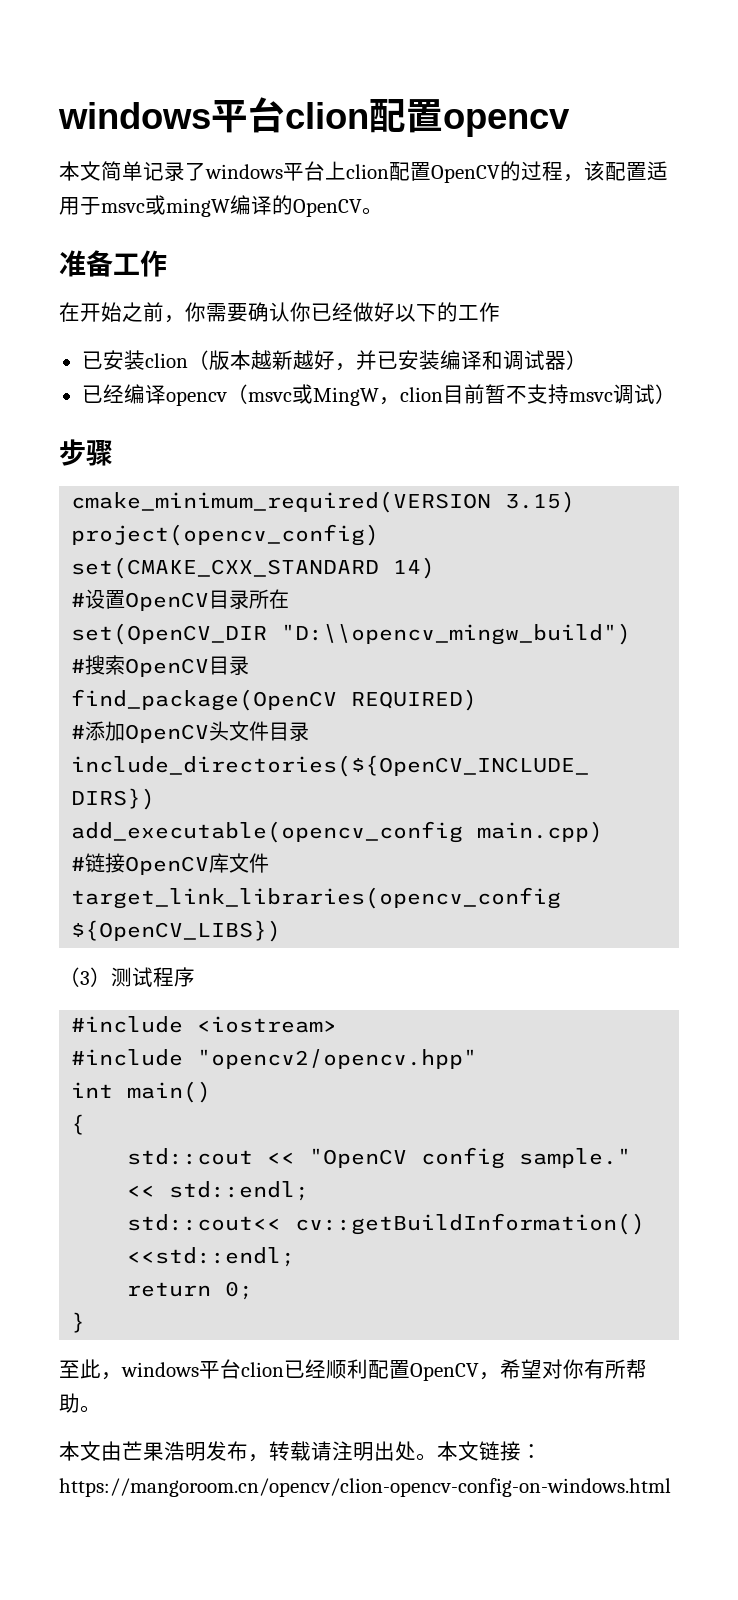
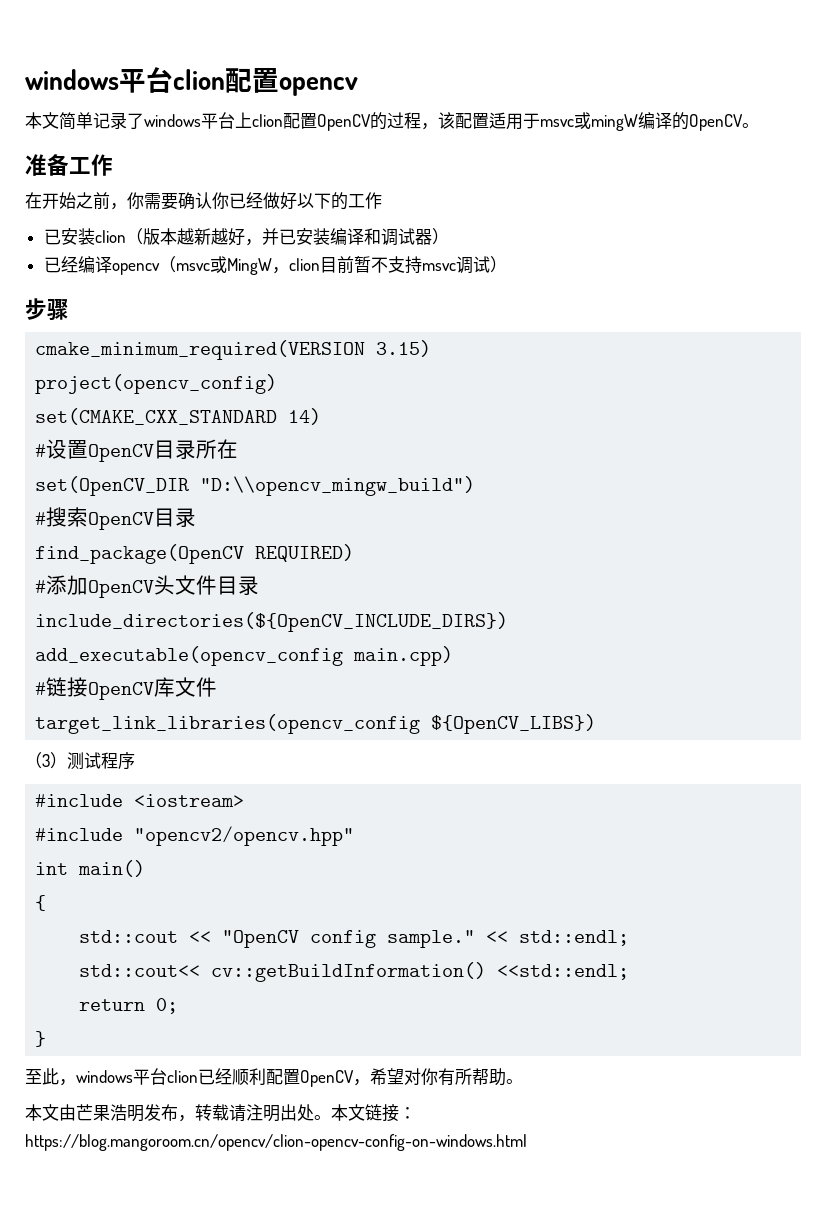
- 本文链接：https://mangoroom.cn/opencv/clion-opencv-config-on-windows.html
+ 本文链接：https://blog.mangoroom.cn/opencv/clion-opencv-config-on-windows.html

